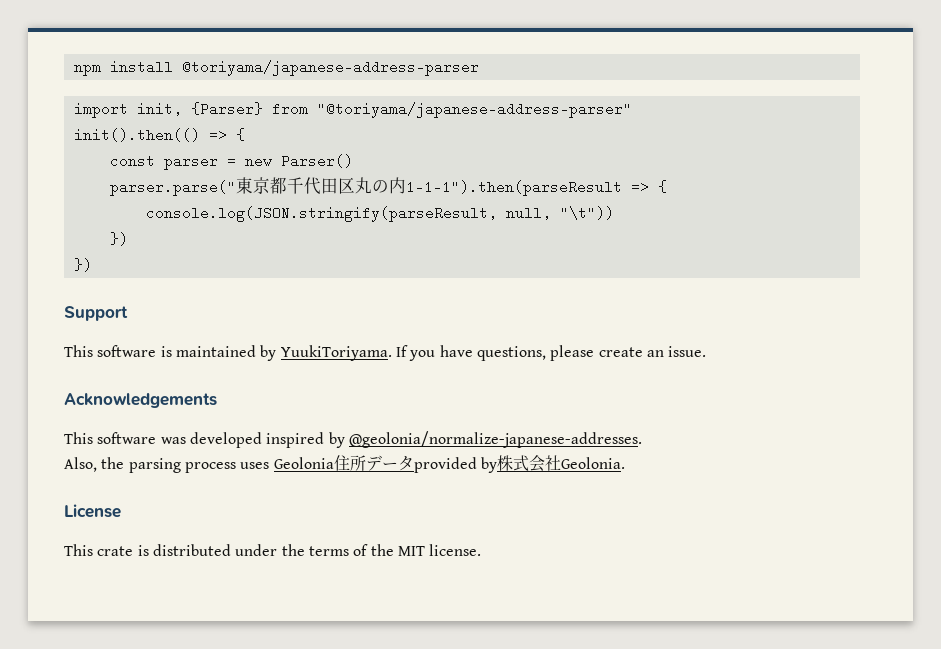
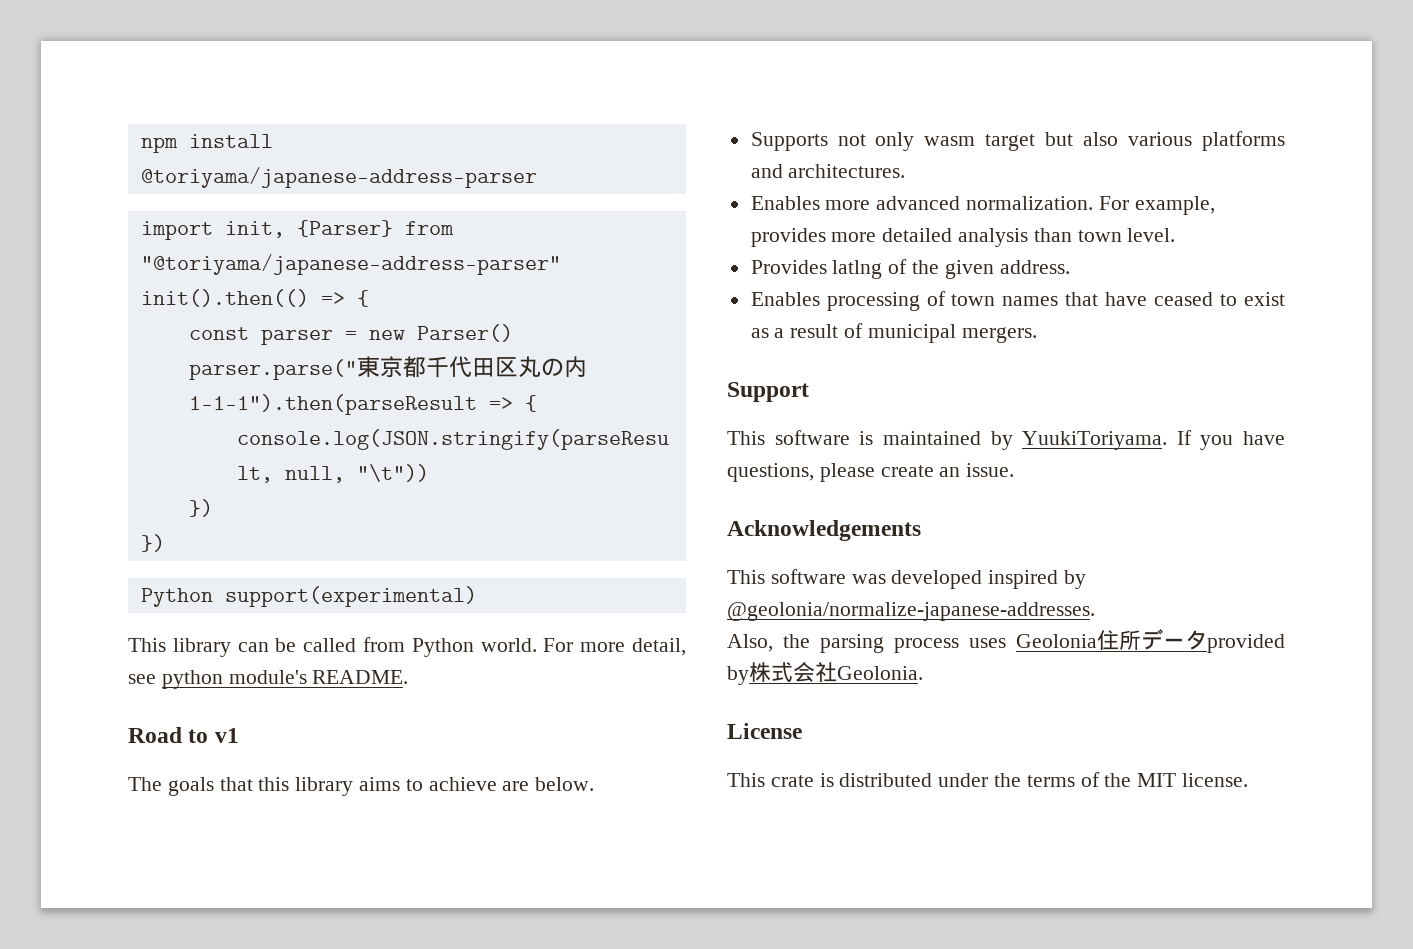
+ Python support(experimental)
+ This library can be called from Python world. For more detail, see python module's README.
+ Road to v1
+ The goals that this library aims to achieve are below.
+ Supports not only wasm target but also various platforms and architectures.
+ Enables more advanced normalization. For example, provides more detailed analysis than town level.
+ Provides latlng of the given address.
+ Enables processing of town names that have ceased to exist as a result of municipal mergers.

